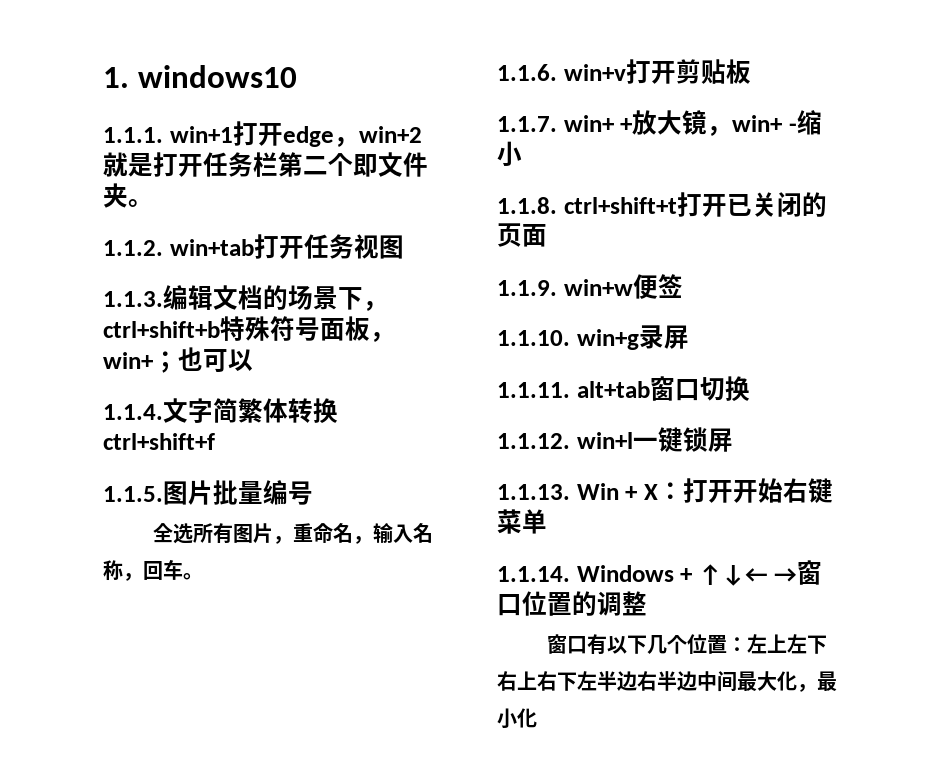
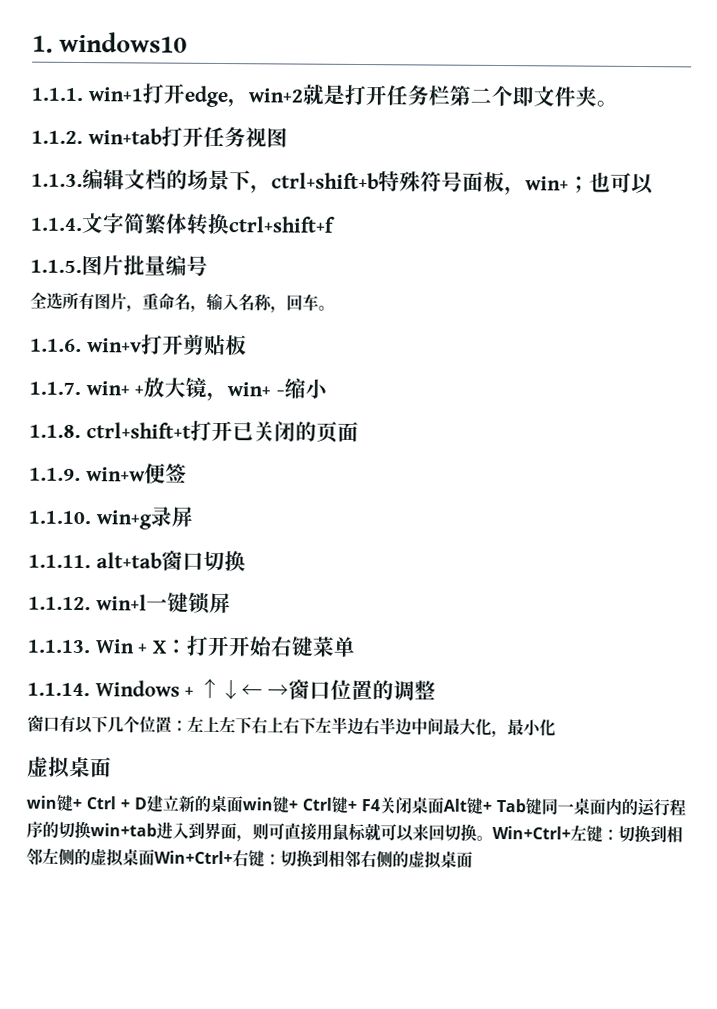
  窗口有以下几个位置：左上左下右上右下左半边右半边中间最大化，最小化
+ 虚拟桌面
+ win键+ Ctrl + D建立新的桌面win键+ Ctrl键+ F4关闭桌面Alt键+ Tab键同一桌面内的运行程序的切换win+tab进入到界面，则可直接用鼠标就可以来回切换。Win+Ctrl+左键：切换到相邻左侧的虚拟桌面Win+Ctrl+右键：切换到相邻右侧的虚拟桌面

